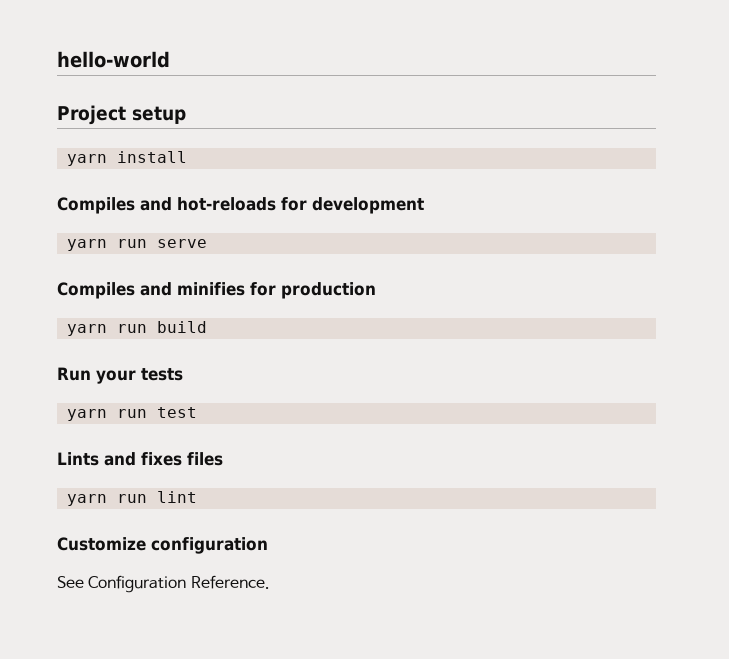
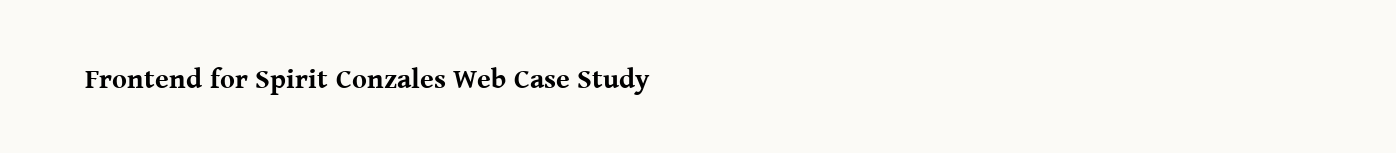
- hello-world
- Project setup
- yarn install
- Compiles and hot-reloads for development
- yarn run serve
- Compiles and minifies for production
- yarn run build
- Run your tests
- yarn run test
- Lints and fixes files
- yarn run lint
- Customize configuration
- See Configuration Reference.
+ Frontend for Spirit Conzales Web Case Study

